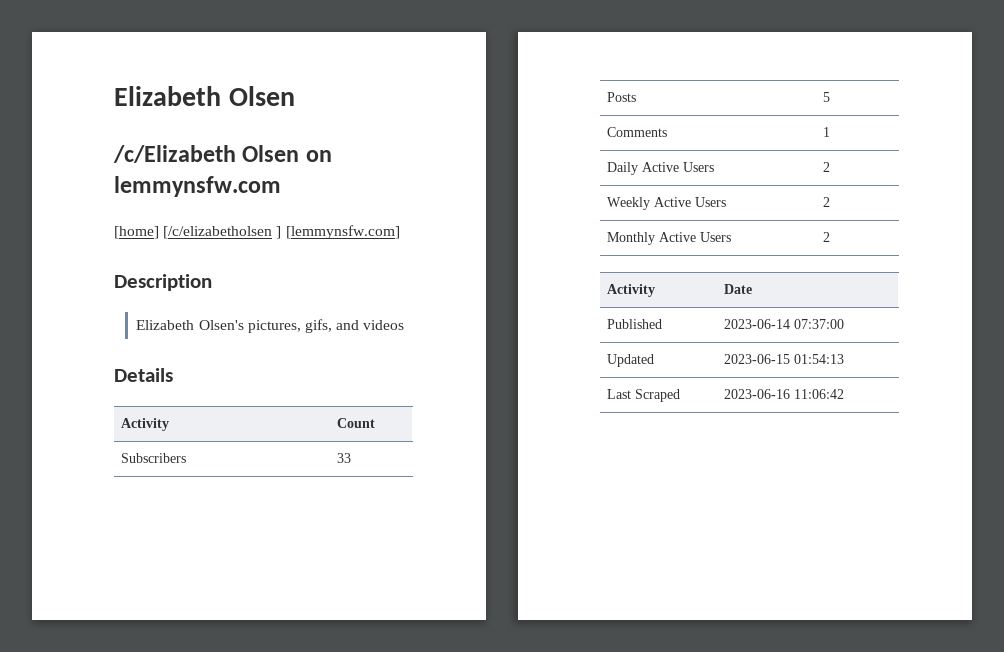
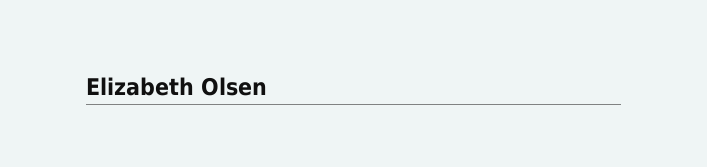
- /c/Elizabeth Olsen on lemmynsfw.com
- [home] [/c/elizabetholsen ] [lemmynsfw.com]
- Description
- Elizabeth Olsen's pictures, gifs, and videos
- Details
- Activity | Count
- Subscribers | 33
- Posts | 5
- Comments | 1
- Daily Active Users | 2
- Weekly Active Users | 2
- Monthly Active Users | 2
- Activity | Date
- Published | 2023-06-14 07:37:00
- Updated | 2023-06-15 01:54:13
- Last Scraped | 2023-06-16 11:06:42

